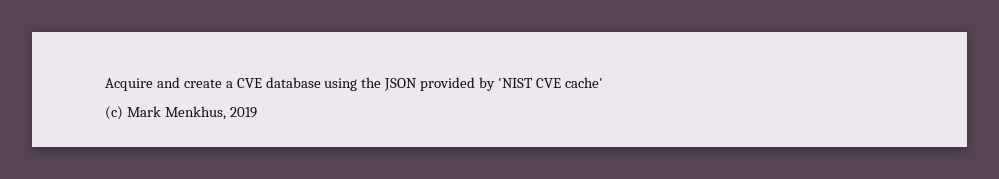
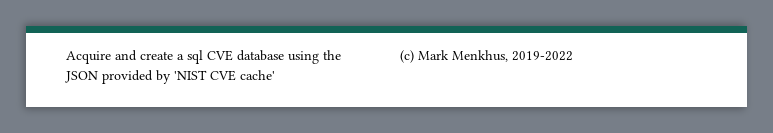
- Acquire and create a CVE database using the JSON provided by 'NIST CVE cache'
+ Acquire and create a sql CVE database using the JSON provided by 'NIST CVE cache'
- (c) Mark Menkhus, 2019
+ (c) Mark Menkhus, 2019-2022

